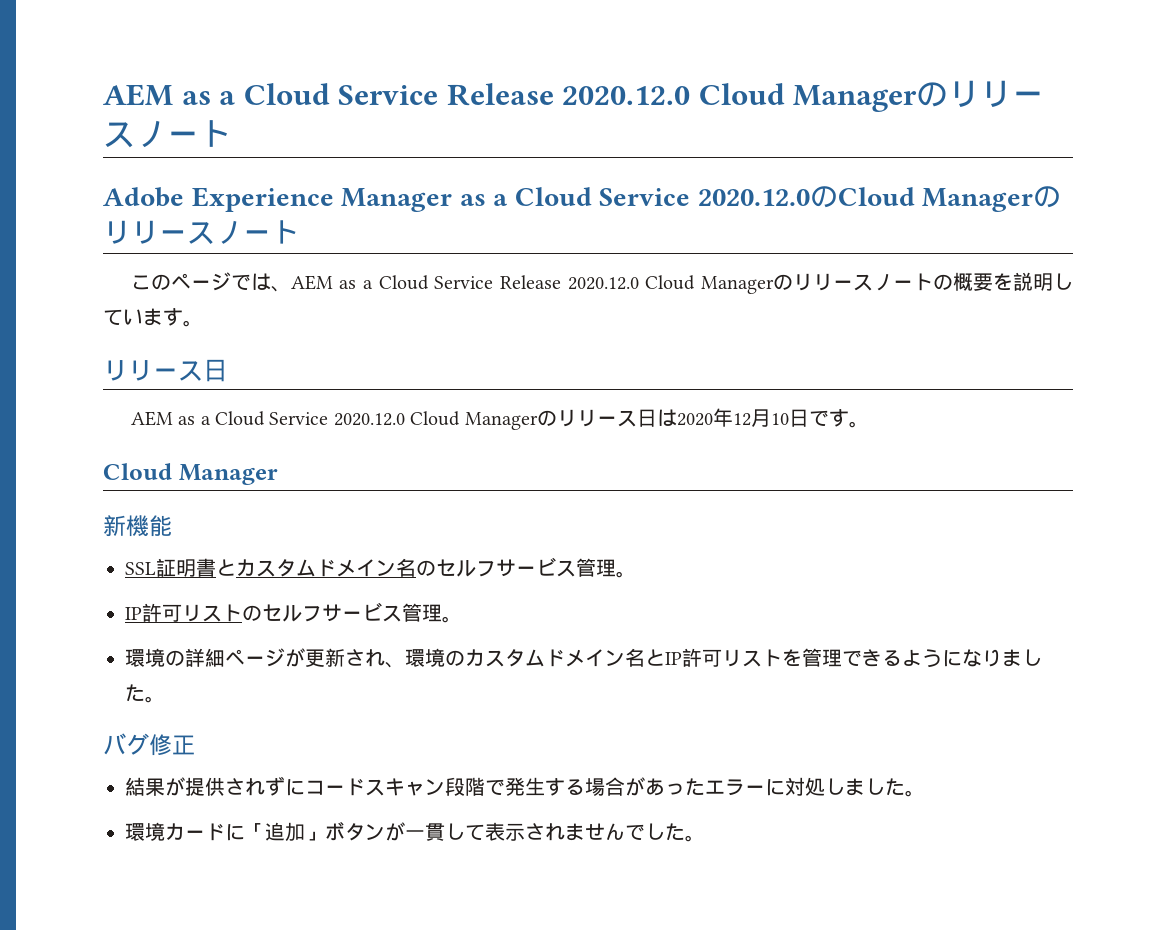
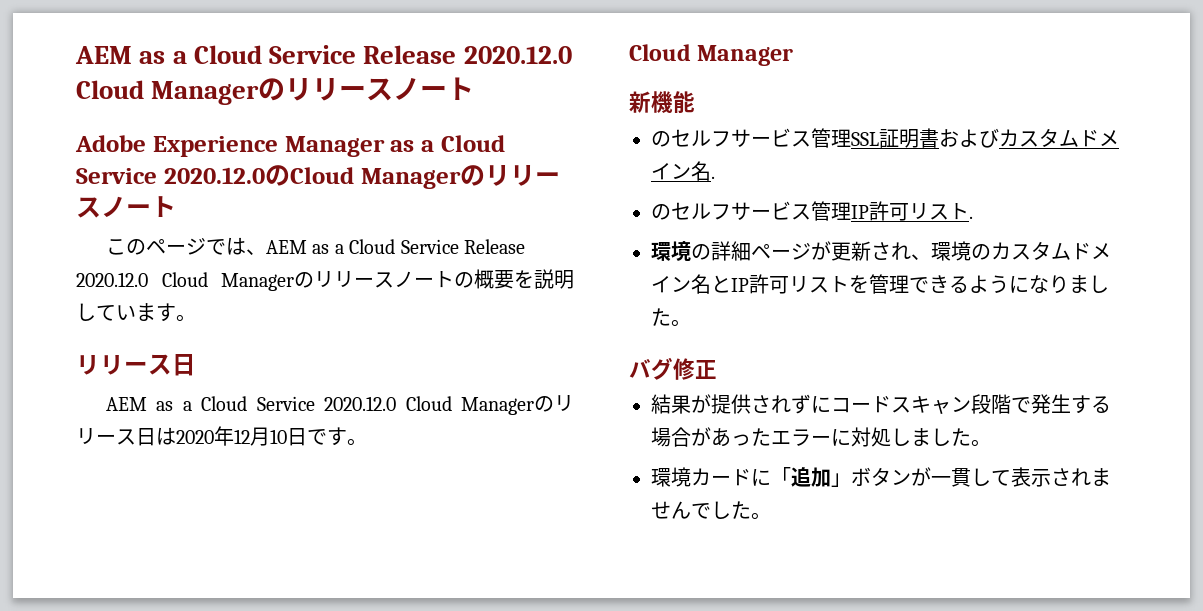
- SSL証明書とカスタムドメイン名のセルフサービス管理。
- IP許可リストのセルフサービス管理。
+ のセルフサービス管理SSL証明書およびカスタムドメイン名.
+ のセルフサービス管理IP許可リスト.

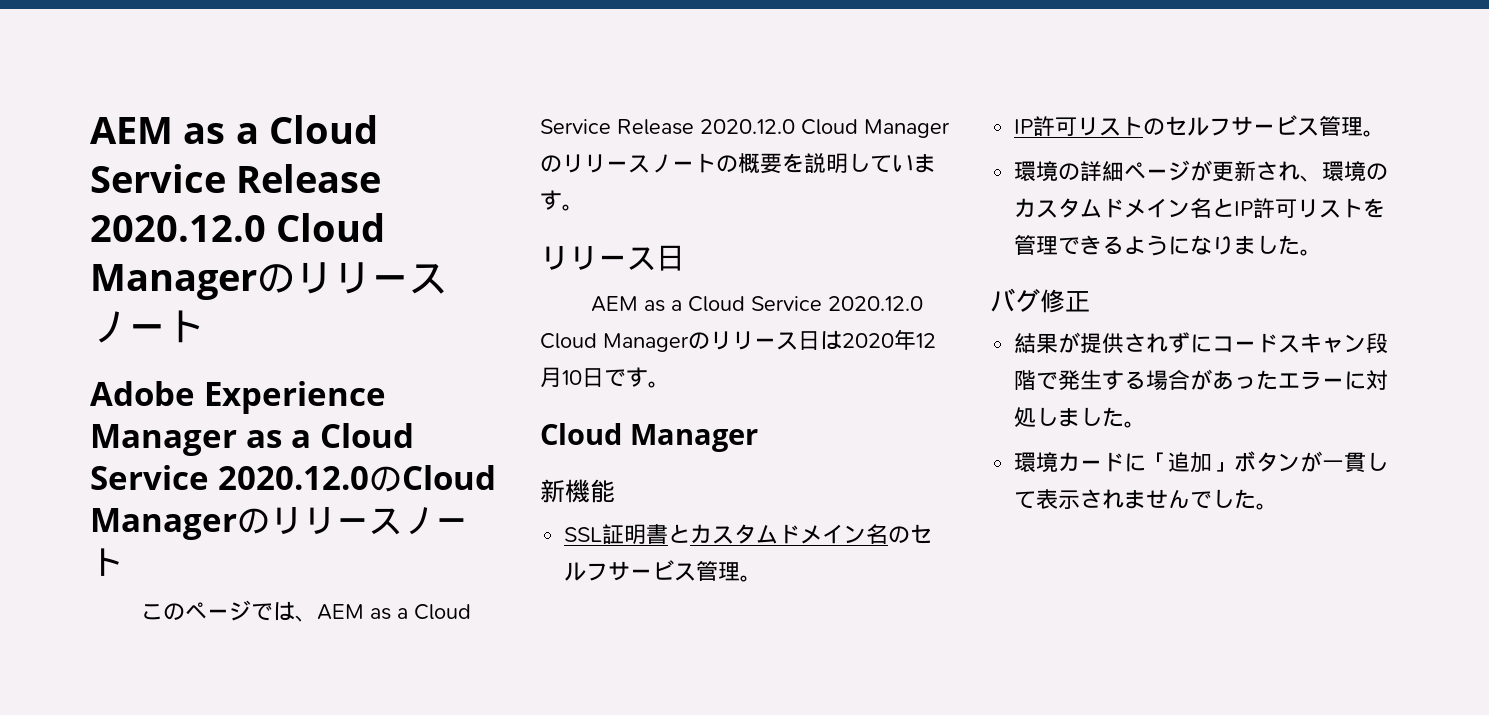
- のセルフサービス管理SSL証明書およびカスタムドメイン名.
- のセルフサービス管理IP許可リスト.
+ SSL証明書とカスタムドメイン名のセルフサービス管理。
+ IP許可リストのセルフサービス管理。

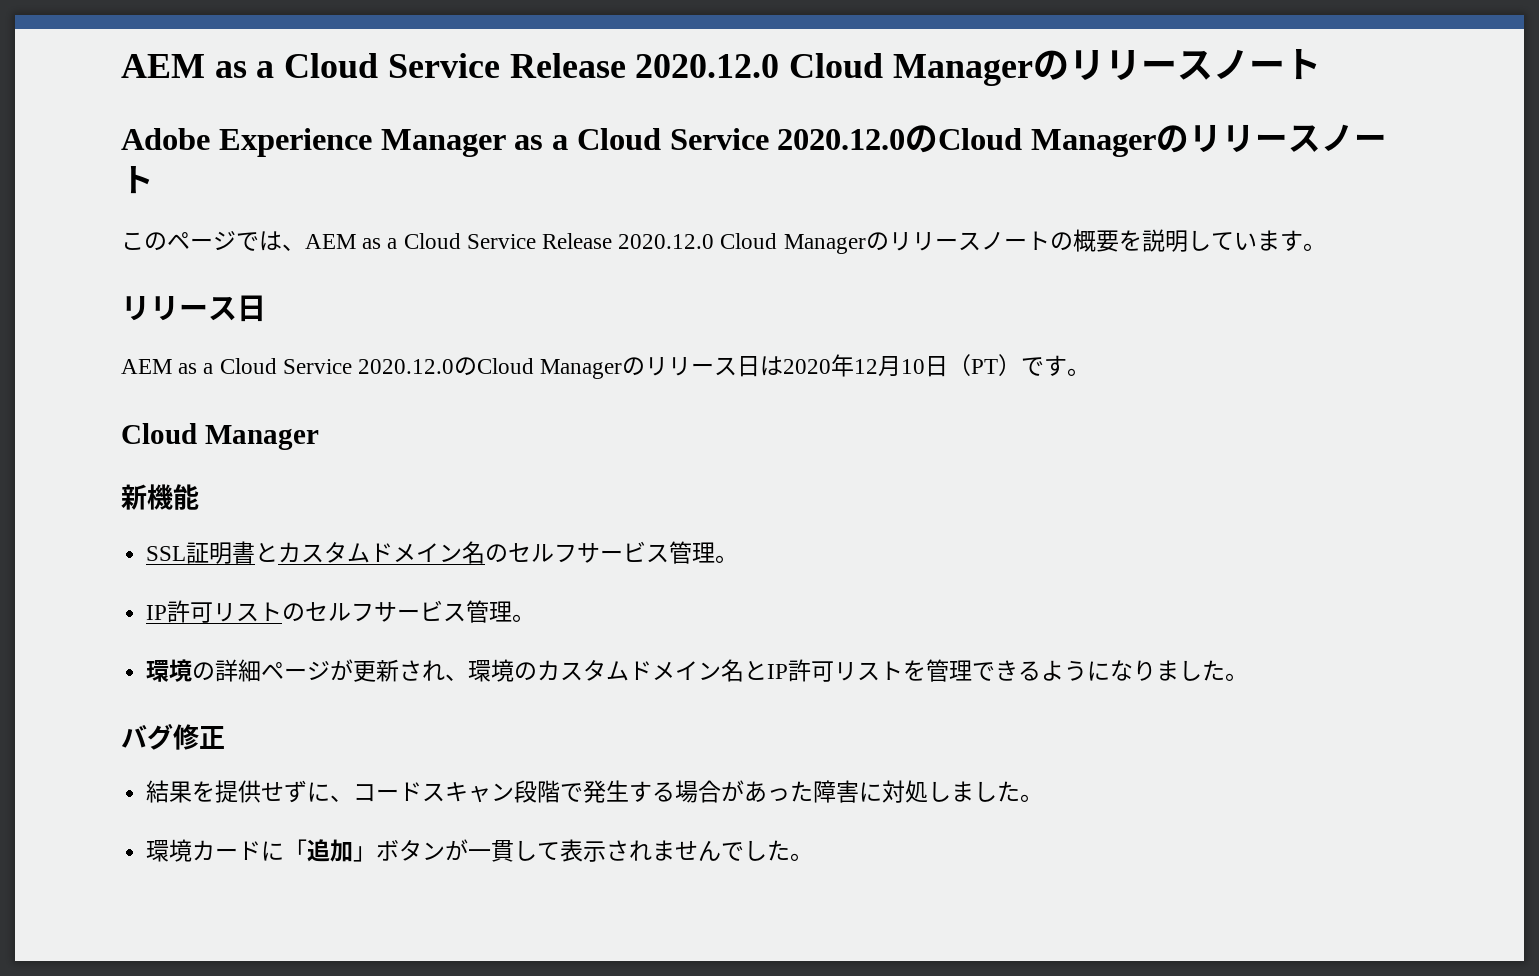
- AEM as a Cloud Service 2020.12.0 Cloud Managerのリリース日は2020年12月10日です。
+ AEM as a Cloud Service 2020.12.0のCloud Managerのリリース日は2020年12月10日（PT）です。
- 結果が提供されずにコードスキャン段階で発生する場合があったエラーに対処しました。
+ 結果を提供せずに、コードスキャン段階で発生する場合があった障害に対処しました。

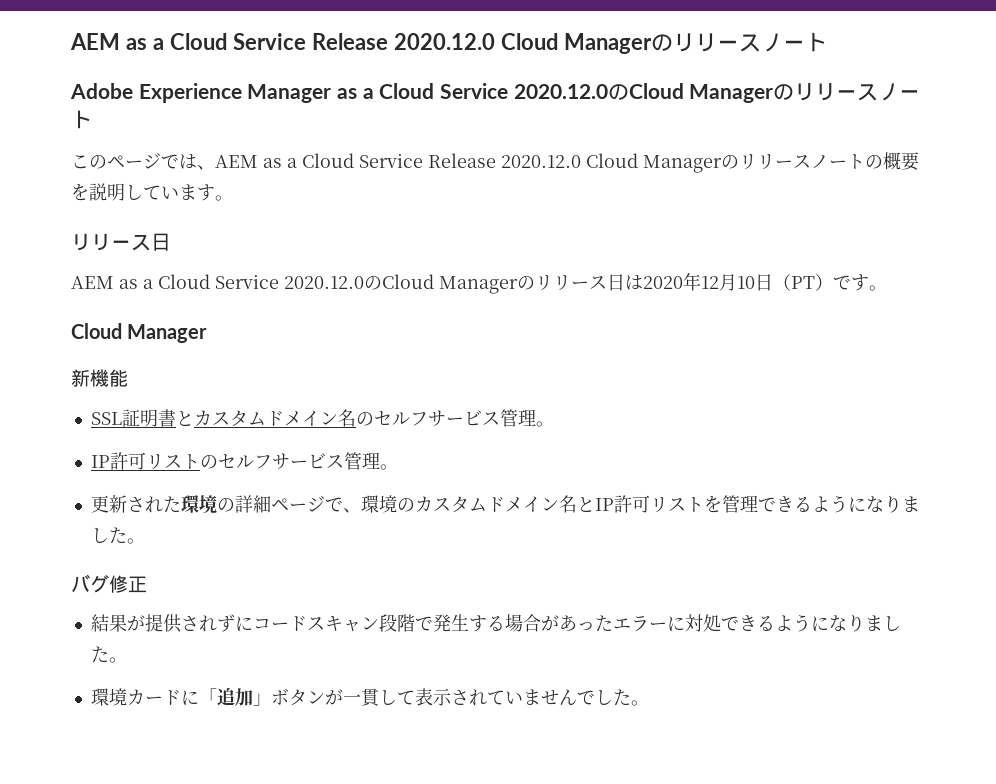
- 環境の詳細ページが更新され、環境のカスタムドメイン名とIP許可リストを管理できるようになりました。
+ 更新された環境の詳細ページで、環境のカスタムドメイン名とIP許可リストを管理できるようになりました。
- 結果を提供せずに、コードスキャン段階で発生する場合があった障害に対処しました。
+ 結果が提供されずにコードスキャン段階で発生する場合があったエラーに対処できるようになりました。
- 環境カードに「追加」ボタンが一貫して表示されませんでした。
+ 環境カードに「追加」ボタンが一貫して表示されていませんでした。

